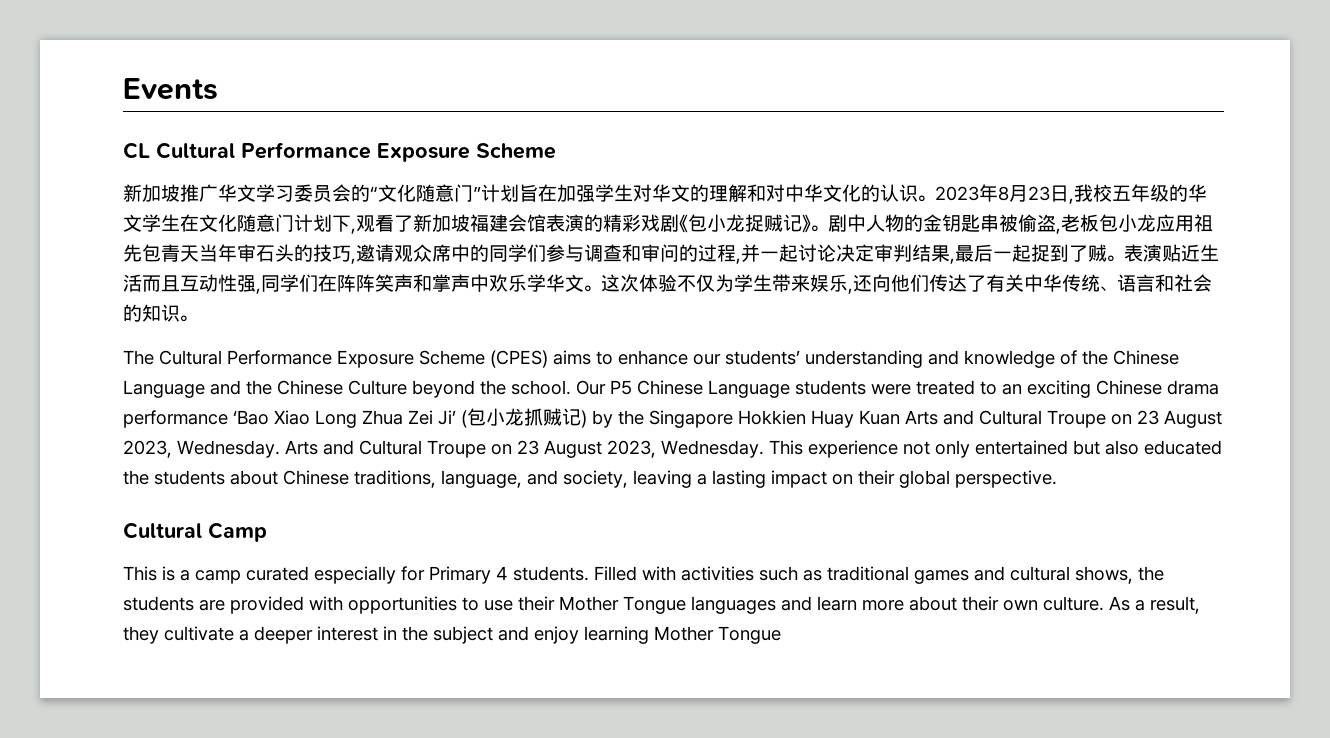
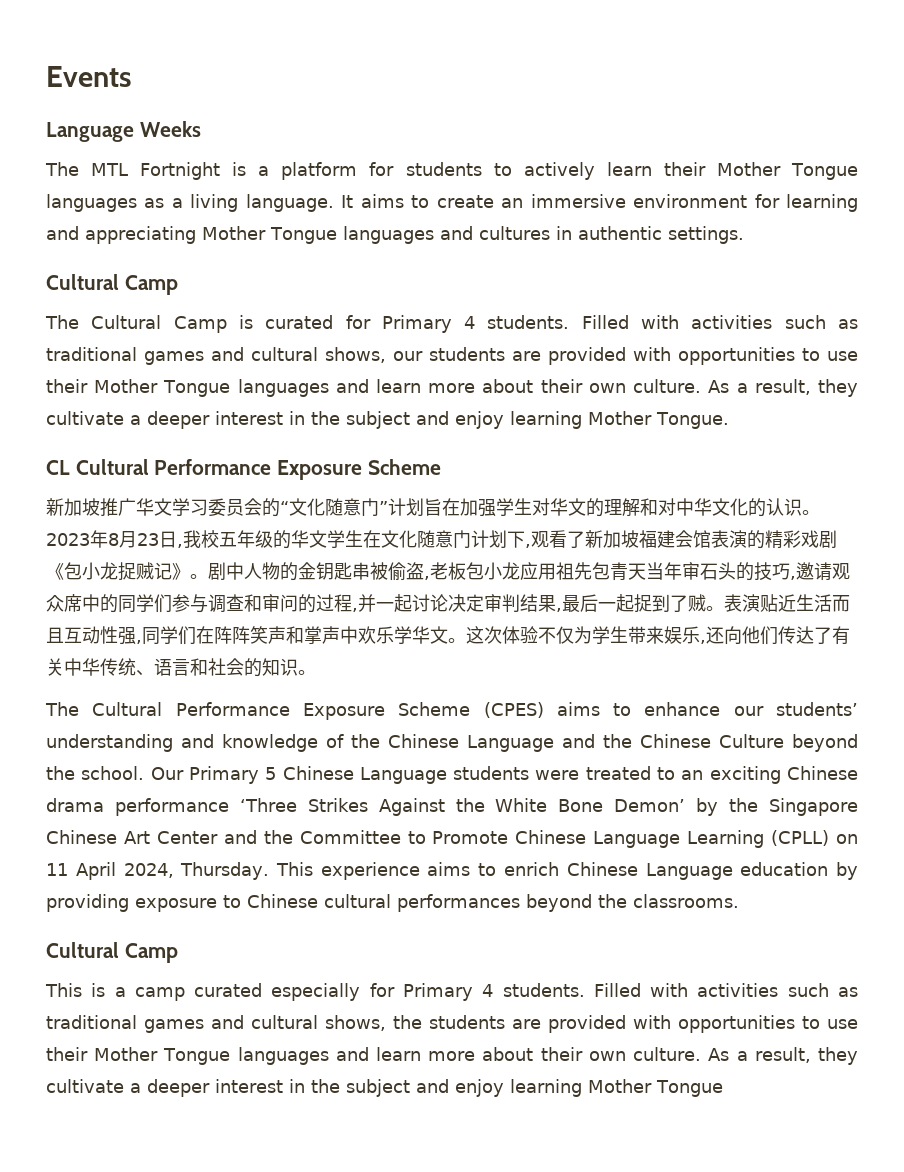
+ Language Weeks
+ The MTL Fortnight is a platform for students to actively learn their Mother Tongue languages as a living language. It aims to create an immersive environment for learning and appreciating Mother Tongue languages and cultures in authentic settings.
+ Cultural Camp
+ The Cultural Camp is curated for Primary 4 students. Filled with activities such as traditional games and cultural shows, our students are provided with opportunities to use their Mother Tongue languages and learn more about their own culture. As a result, they cultivate a deeper interest in the subject and enjoy learning Mother Tongue.
- Our P5 Chinese Language students were treated to an exciting Chinese drama performance ‘Bao Xiao Long Zhua Zei Ji’ (包小龙抓贼记) by the Singapore Hokkien Huay Kuan Arts and Cultural Troupe on 23 August 2023, Wednesday. Arts and Cultural Troupe on 23 August 2023, Wednesday. This experience not only entertained but also educated the students about Chinese traditions, language, and society, leaving a lasting impact on their global perspective.
+ Our Primary 5 Chinese Language students were treated to an exciting Chinese drama performance ‘Three Strikes Against the White Bone Demon’ by the Singapore Chinese Art Center and the Committee to Promote Chinese Language Learning (CPLL) on 11 April 2024, Thursday. This experience aims to enrich Chinese Language education by providing exposure to Chinese cultural performances beyond the classrooms.

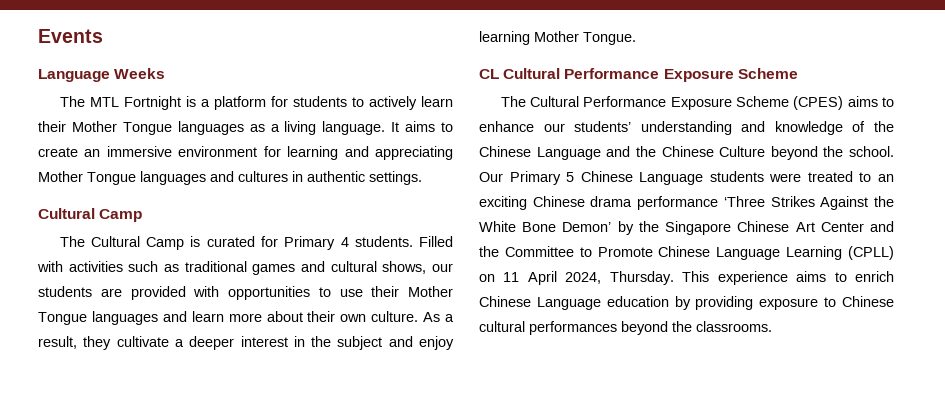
- 新加坡推广华文学习委员会的“文化随意门”计划旨在加强学生对华文的理解和对中华文化的认识。2023年8月23日,我校五年级的华文学生在文化随意门计划下,观看了新加坡福建会馆表演的精彩戏剧《包小龙捉贼记》。剧中人物的金钥匙串被偷盗,老板包小龙应用祖先包青天当年审石头的技巧,邀请观众席中的同学们参与调查和审问的过程,并一起讨论决定审判结果,最后一起捉到了贼。表演贴近生活而且互动性强,同学们在阵阵笑声和掌声中欢乐学华文。这次体验不仅为学生带来娱乐,还向他们传达了有关中华传统、语言和社会的知识。
  This experience aims to enrich Chinese Language education by providing exposure to Chinese cultural performances beyond the classrooms.
- Cultural Camp
- This is a camp curated especially for Primary 4 students. Filled with activities such as traditional games and cultural shows, the students are provided with opportunities to use their Mother Tongue languages and learn more about their own culture. As a result, they cultivate a deeper interest in the subject and enjoy learning Mother Tongue

